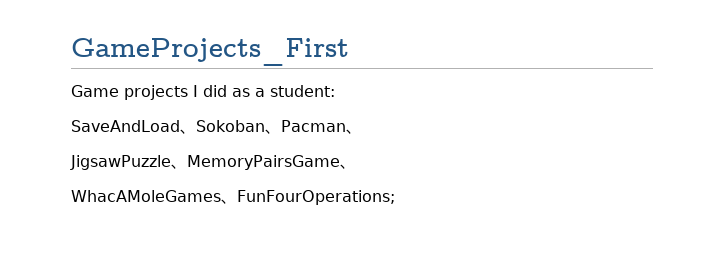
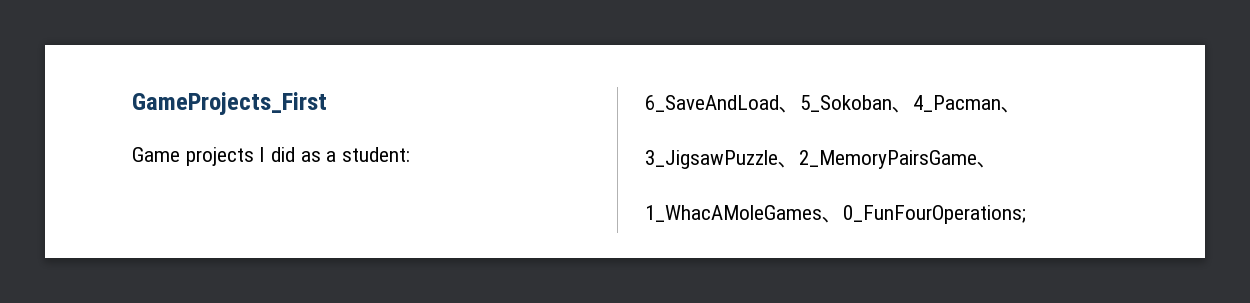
- SaveAndLoad、Sokoban、Pacman、
- JigsawPuzzle、MemoryPairsGame、
- WhacAMoleGames、FunFourOperations;
+ 6_SaveAndLoad、5_Sokoban、4_Pacman、
+ 3_JigsawPuzzle、2_MemoryPairsGame、
+ 1_WhacAMoleGames、0_FunFourOperations;

